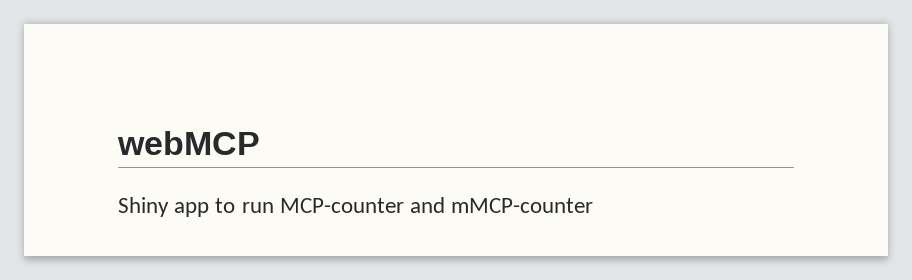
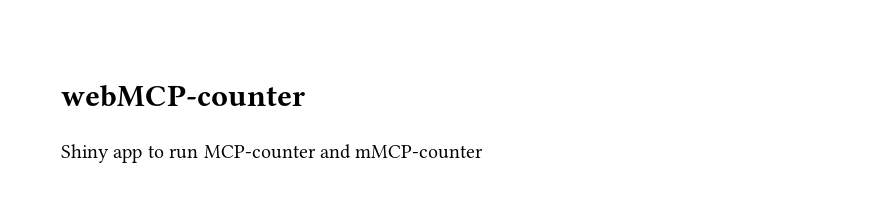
- webMCP
+ webMCP-counter

